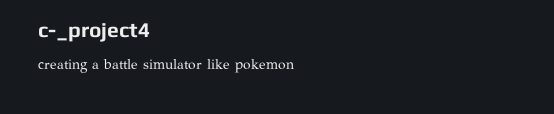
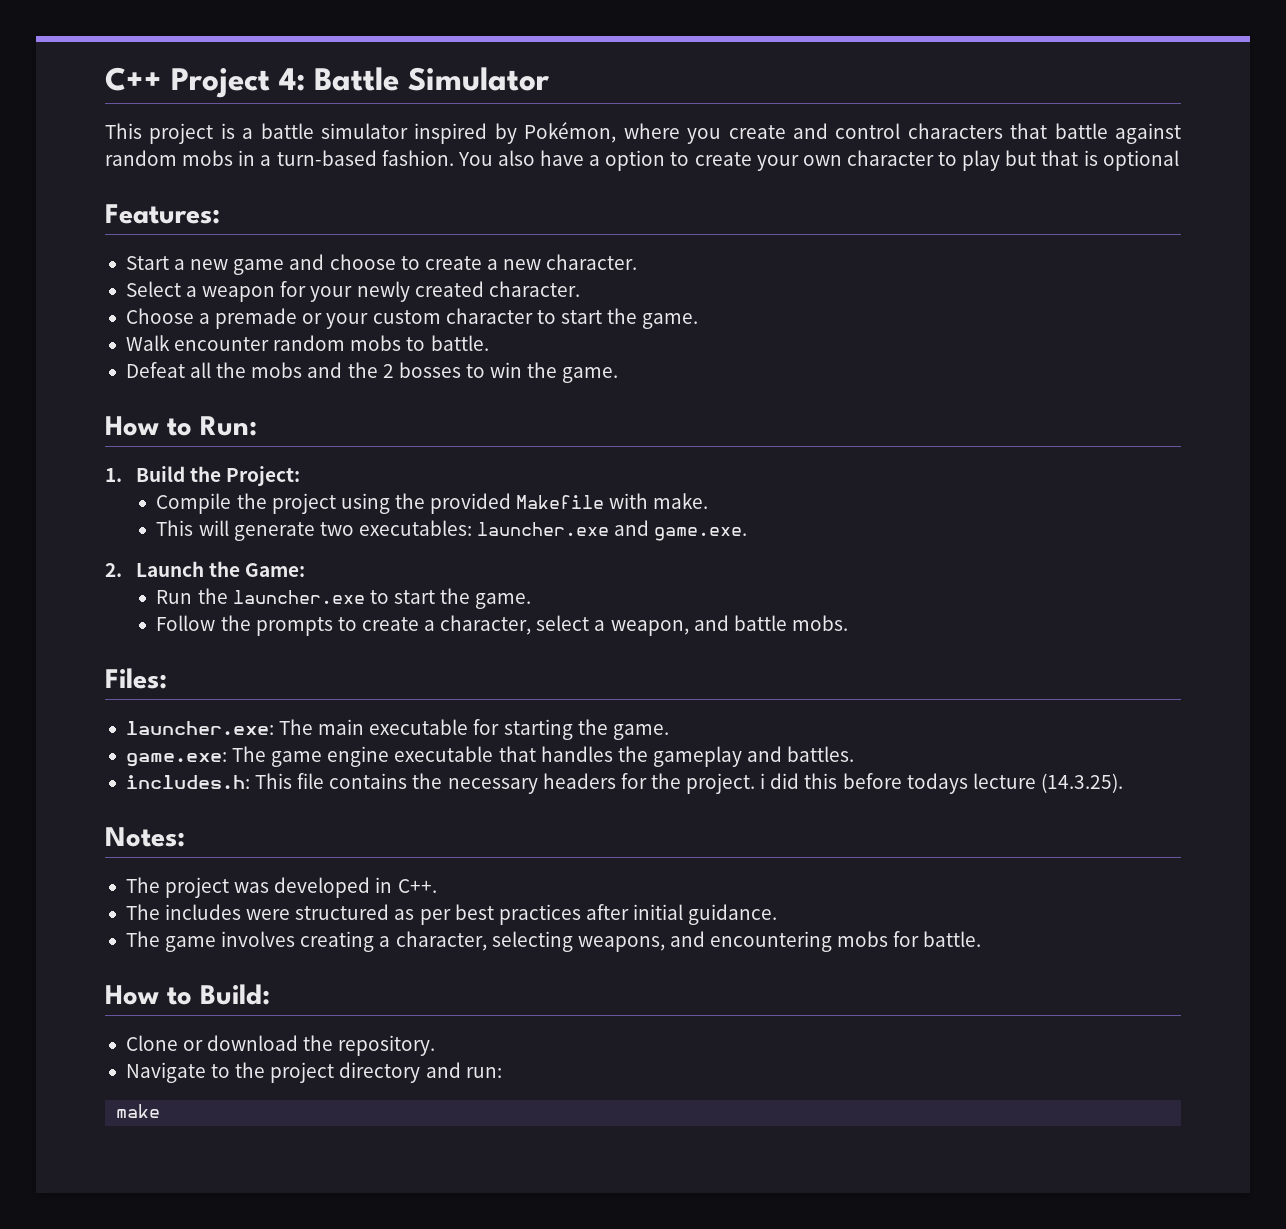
- c-_project4
- creating a battle simulator like pokemon
+ C++ Project 4: Battle Simulator
+ This project is a battle simulator inspired by Pokémon, where you create and control characters that battle against random mobs in a turn-based fashion. You also have a option to create your own character to play but that is optional
+ Features:
+ Start a new game and choose to create a new character.
+ Select a weapon for your newly created character.
+ Choose a premade or your custom character to start the game.
+ Walk encounter random mobs to battle.
+ Defeat all the mobs and the 2 bosses to win the game.
+ How to Run:
+ 1. Build the Project:
+ Compile the project using the provided Makefile with make.
+ This will generate two executables: launcher.exe and game.exe.
+ 2. Launch the Game:
+ Run the launcher.exe to start the game.
+ Follow the prompts to create a character, select a weapon, and battle mobs.
+ Files:
+ launcher.exe: The main executable for starting the game.
+ game.exe: The game engine executable that handles the gameplay and battles.
+ includes.h: This file contains the necessary headers for the project. i did this before todays lecture (14.3.25).
+ Notes:
+ The project was developed in C++.
+ The includes were structured as per best practices after initial guidance.
+ The game involves creating a character, selecting weapons, and encountering mobs for battle.
+ How to Build:
+ Clone or download the repository.
+ Navigate to the project directory and run:
+ make

